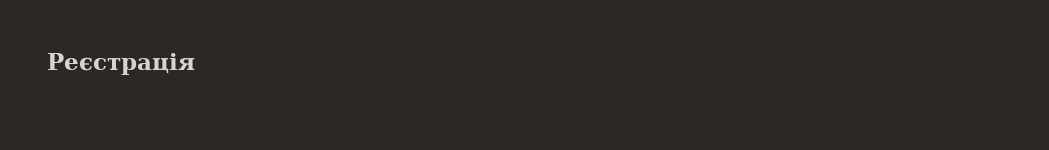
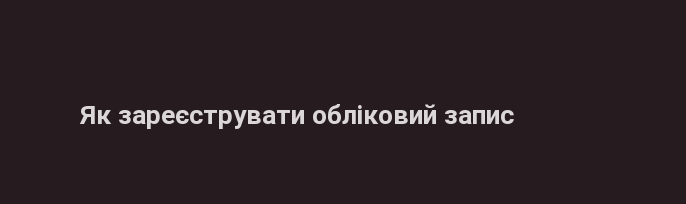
- Реєстрація
+ Як зареєструвати обліковий запис

